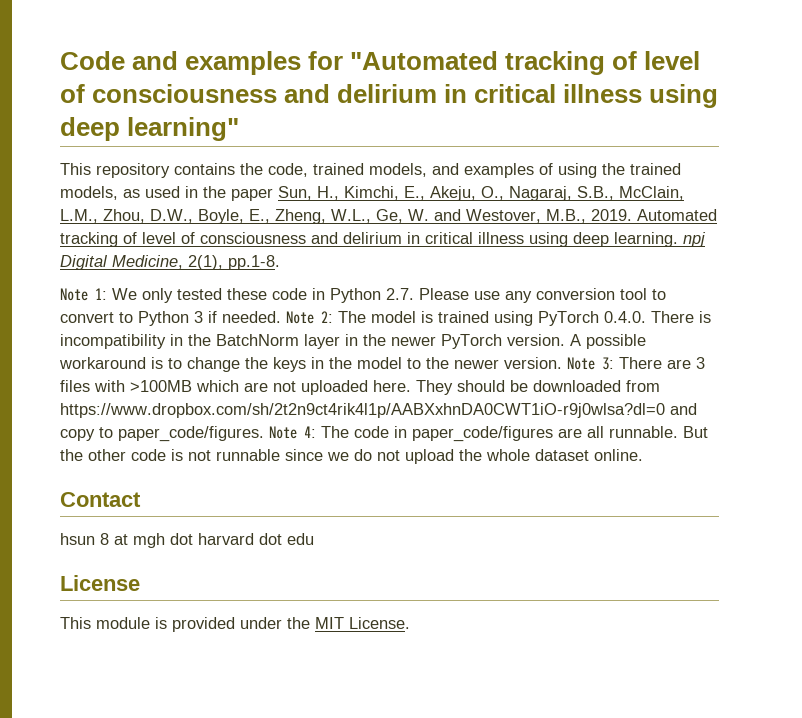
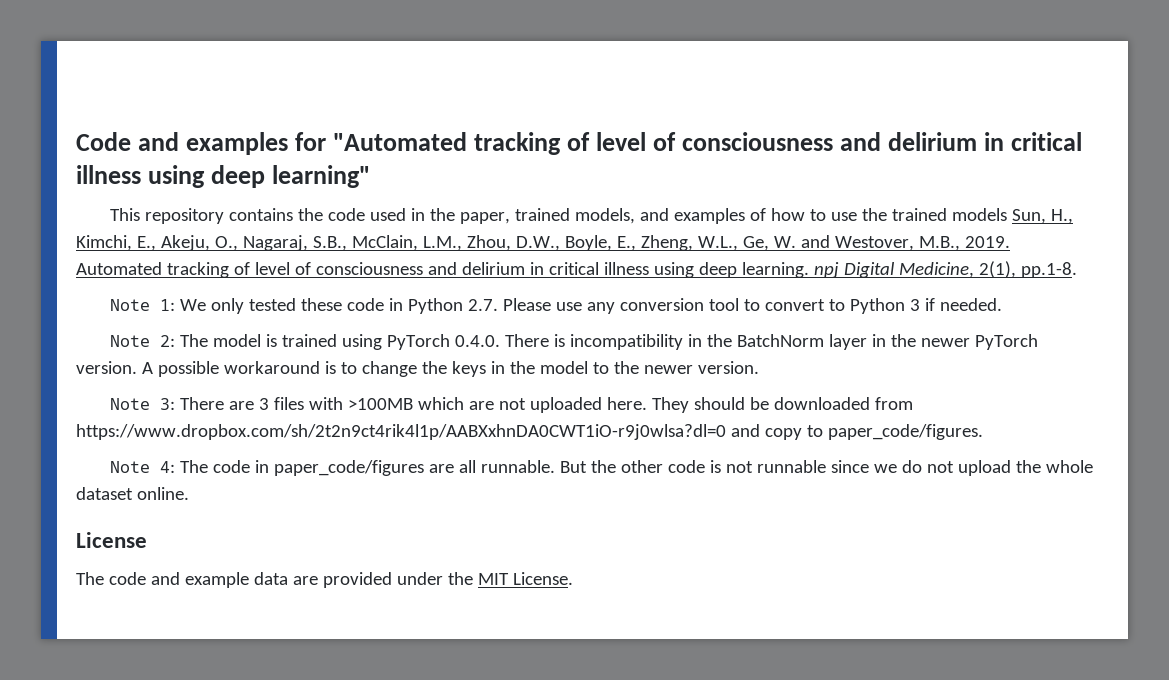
- This repository contains the code, trained models, and examples of using the trained models, as used in the paper Sun, H., Kimchi, E., Akeju, O., Nagaraj, S.B., McClain, L.M., Zhou, D.W., Boyle, E., Zheng, W.L., Ge, W. and Westover, M.B., 2019.
+ This repository contains the code used in the paper, trained models, and examples of how to use the trained models Sun, H., Kimchi, E., Akeju, O., Nagaraj, S.B., McClain, L.M., Zhou, D.W., Boyle, E., Zheng, W.L., Ge, W. and Westover, M.B., 2019.
- Note 1: We only tested these code in Python 2.7. Please use any conversion tool to convert to Python 3 if needed. Note 2: The model is trained using PyTorch 0.4.0. There is incompatibility in the BatchNorm layer in the newer PyTorch version.
+ Note 1: We only tested these code in Python 2.7. Please use any conversion tool to convert to Python 3 if needed.
+ Note 2: The model is trained using PyTorch 0.4.0. There is incompatibility in the BatchNorm layer in the newer PyTorch version.
- A possible workaround is to change the keys in the model to the newer version. Note 3: There are 3 files with >100MB which are not uploaded here.
+ A possible workaround is to change the keys in the model to the newer version.
+ Note 3: There are 3 files with >100MB which are not uploaded here.
- They should be downloaded from https://www.dropbox.com/sh/2t2n9ct4rik4l1p/AABXxhnDA0CWT1iO-r9j0wlsa?dl=0 and copy to paper_code/figures. Note 4: The code in paper_code/figures are all runnable.
+ They should be downloaded from https://www.dropbox.com/sh/2t2n9ct4rik4l1p/AABXxhnDA0CWT1iO-r9j0wlsa?dl=0 and copy to paper_code/figures.
+ Note 4: The code in paper_code/figures are all runnable.
- Contact
- hsun 8 at mgh dot harvard dot edu
  License
- This module is provided under the MIT License.
+ The code and example data are provided under the MIT License.

